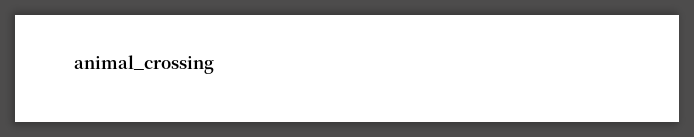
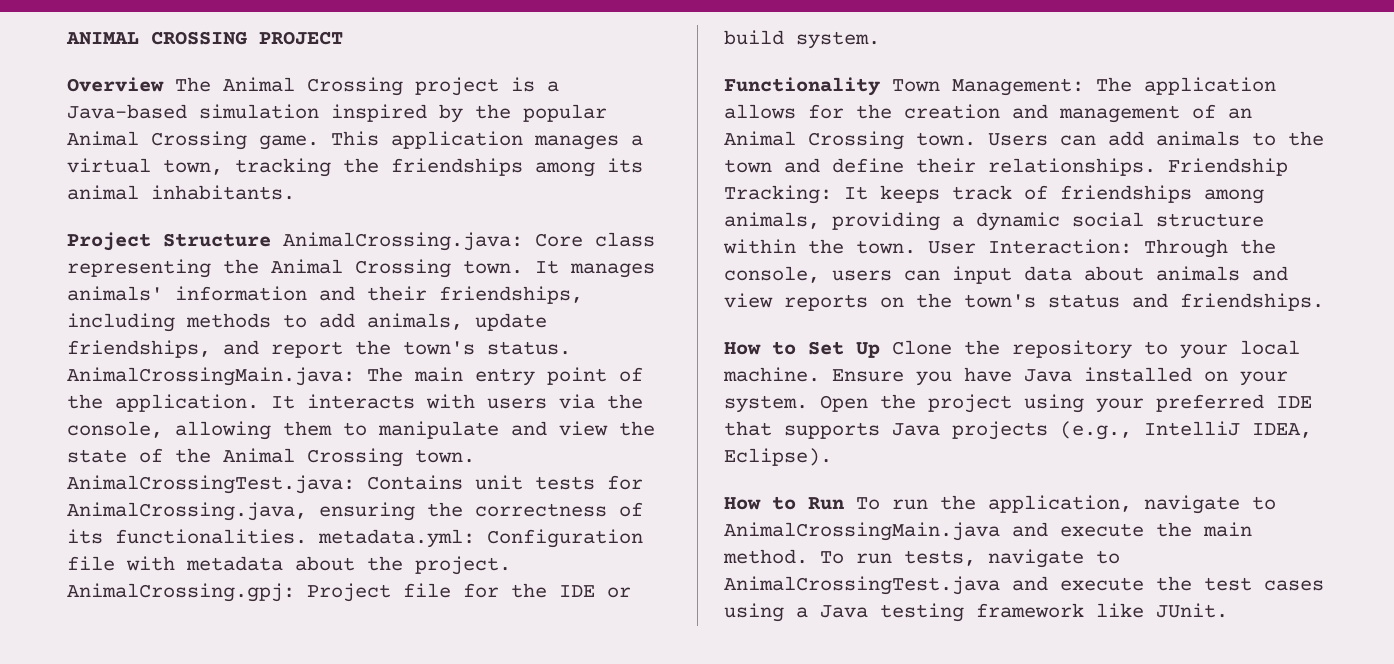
- animal_crossing
+ ANIMAL CROSSING PROJECT
+ Overview The Animal Crossing project is a Java-based simulation inspired by the popular Animal Crossing game. This application manages a virtual town, tracking the friendships among its animal inhabitants.
+ Project Structure AnimalCrossing.java: Core class representing the Animal Crossing town. It manages animals' information and their friendships, including methods to add animals, update friendships, and report the town's status. AnimalCrossingMain.java: The main entry point of the application. It interacts with users via the console, allowing them to manipulate and view the state of the Animal Crossing town. AnimalCrossingTest.java: Contains unit tests for AnimalCrossing.java, ensuring the correctness of its functionalities. metadata.yml: Configuration file with metadata about the project. AnimalCrossing.gpj: Project file for the IDE or build system.
+ Functionality Town Management: The application allows for the creation and management of an Animal Crossing town. Users can add animals to the town and define their relationships. Friendship Tracking: It keeps track of friendships among animals, providing a dynamic social structure within the town. User Interaction: Through the console, users can input data about animals and view reports on the town's status and friendships.
+ How to Set Up Clone the repository to your local machine. Ensure you have Java installed on your system. Open the project using your preferred IDE that supports Java projects (e.g., IntelliJ IDEA, Eclipse).
+ How to Run To run the application, navigate to AnimalCrossingMain.java and execute the main method. To run tests, navigate to AnimalCrossingTest.java and execute the test cases using a Java testing framework like JUnit.

